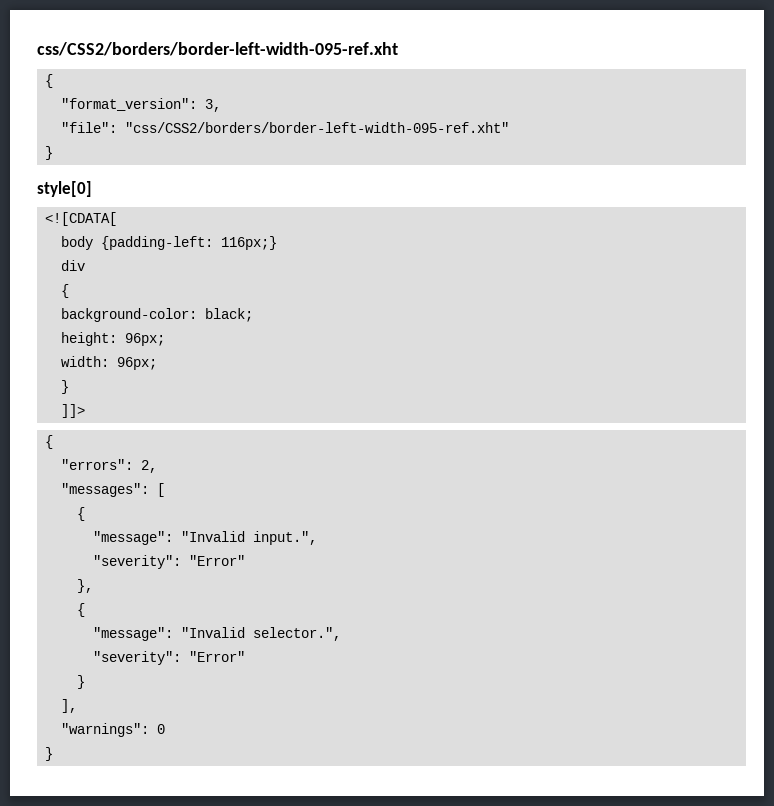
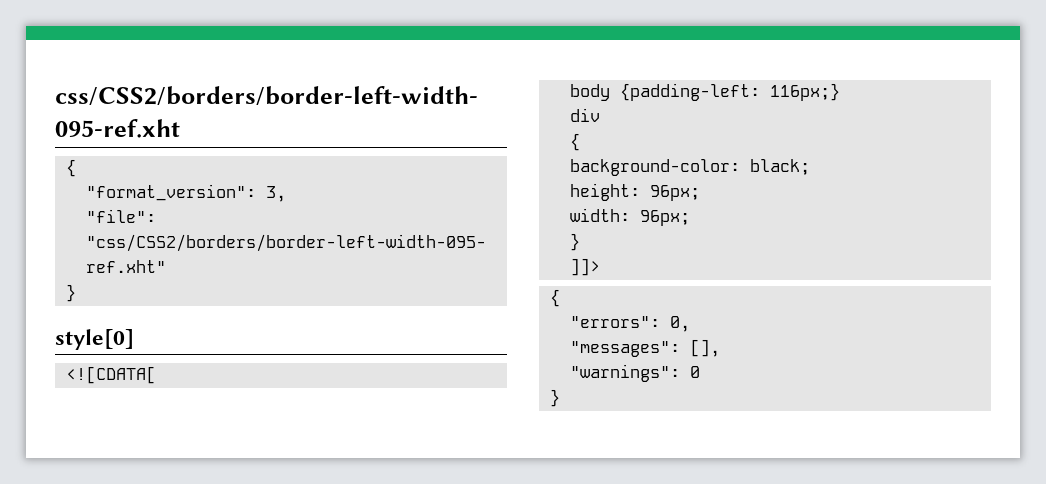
- "errors": 2,
+ "errors": 0,
- "messages": [
- {
- "message": "Invalid input.",
- "severity": "Error"
- },
- {
- "message": "Invalid selector.",
- "severity": "Error"
- }
- ],
+ "messages": [],

